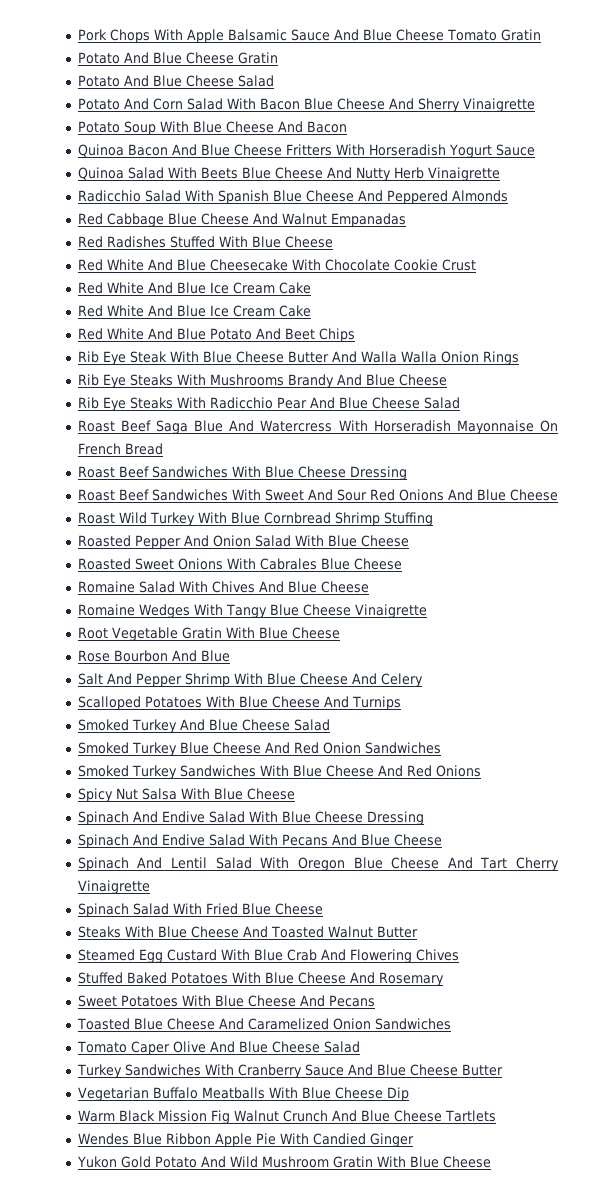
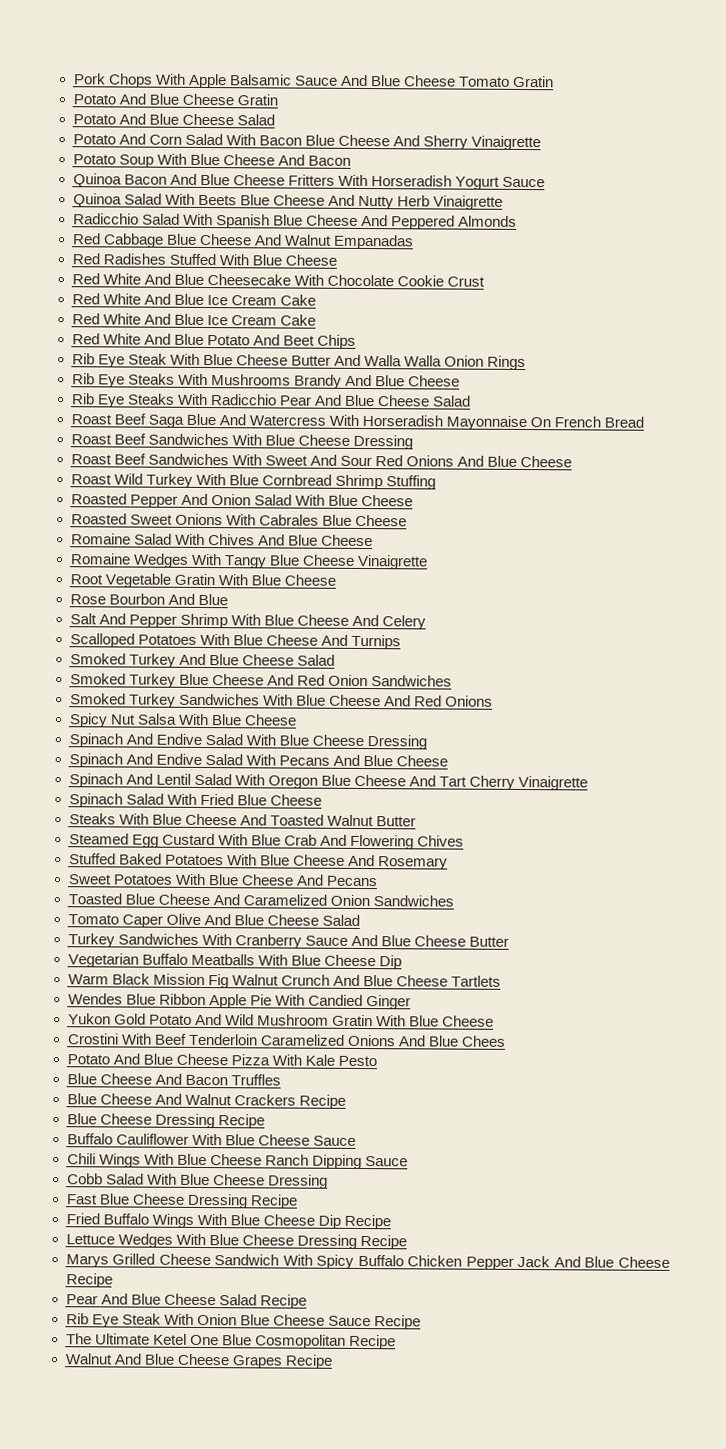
+ Crostini With Beef Tenderloin Caramelized Onions And Blue Chees
+ Potato And Blue Cheese Pizza With Kale Pesto
+ Blue Cheese And Bacon Truffles
+ Blue Cheese And Walnut Crackers Recipe
+ Blue Cheese Dressing Recipe
+ Buffalo Cauliflower With Blue Cheese Sauce
+ Chili Wings With Blue Cheese Ranch Dipping Sauce
+ Cobb Salad With Blue Cheese Dressing
+ Fast Blue Cheese Dressing Recipe
+ Fried Buffalo Wings With Blue Cheese Dip Recipe
+ Lettuce Wedges With Blue Cheese Dressing Recipe
+ Marys Grilled Cheese Sandwich With Spicy Buffalo Chicken Pepper Jack And Blue Cheese Recipe
+ Pear And Blue Cheese Salad Recipe
+ Rib Eye Steak With Onion Blue Cheese Sauce Recipe
+ The Ultimate Ketel One Blue Cosmopolitan Recipe
+ Walnut And Blue Cheese Grapes Recipe

